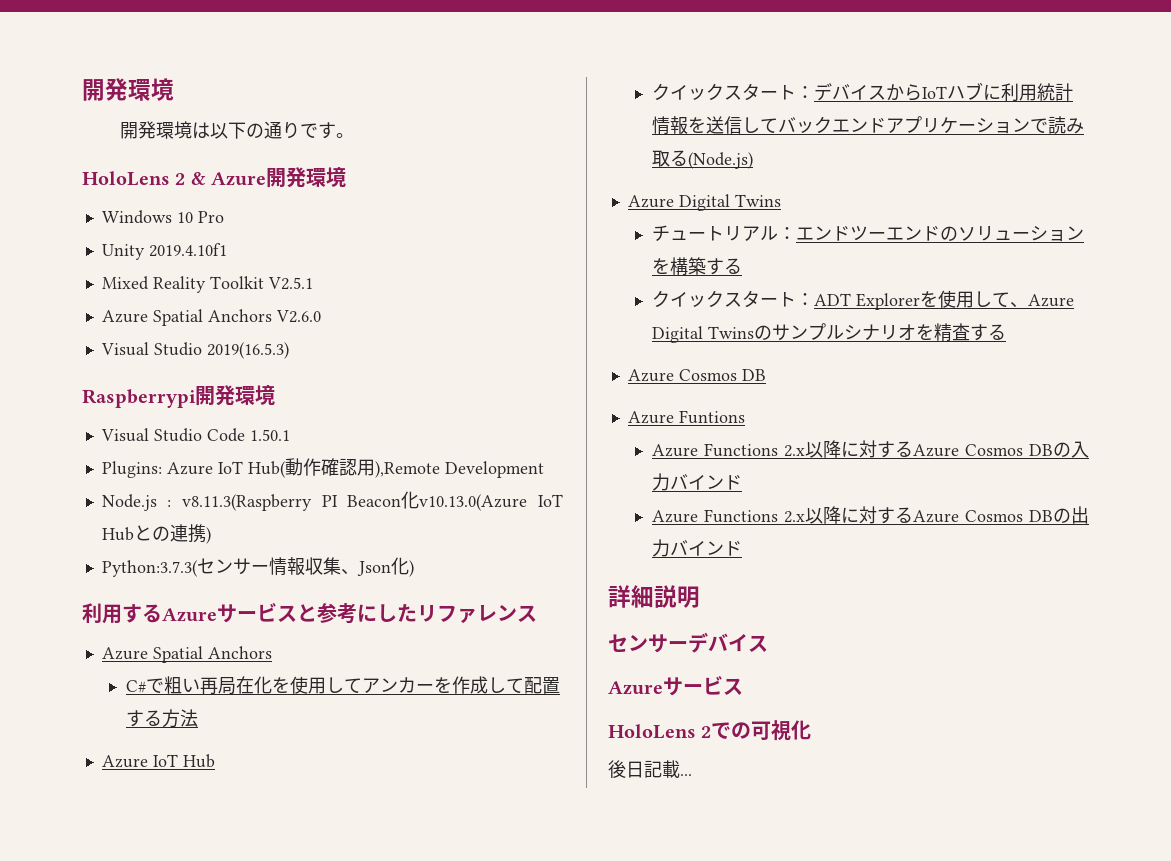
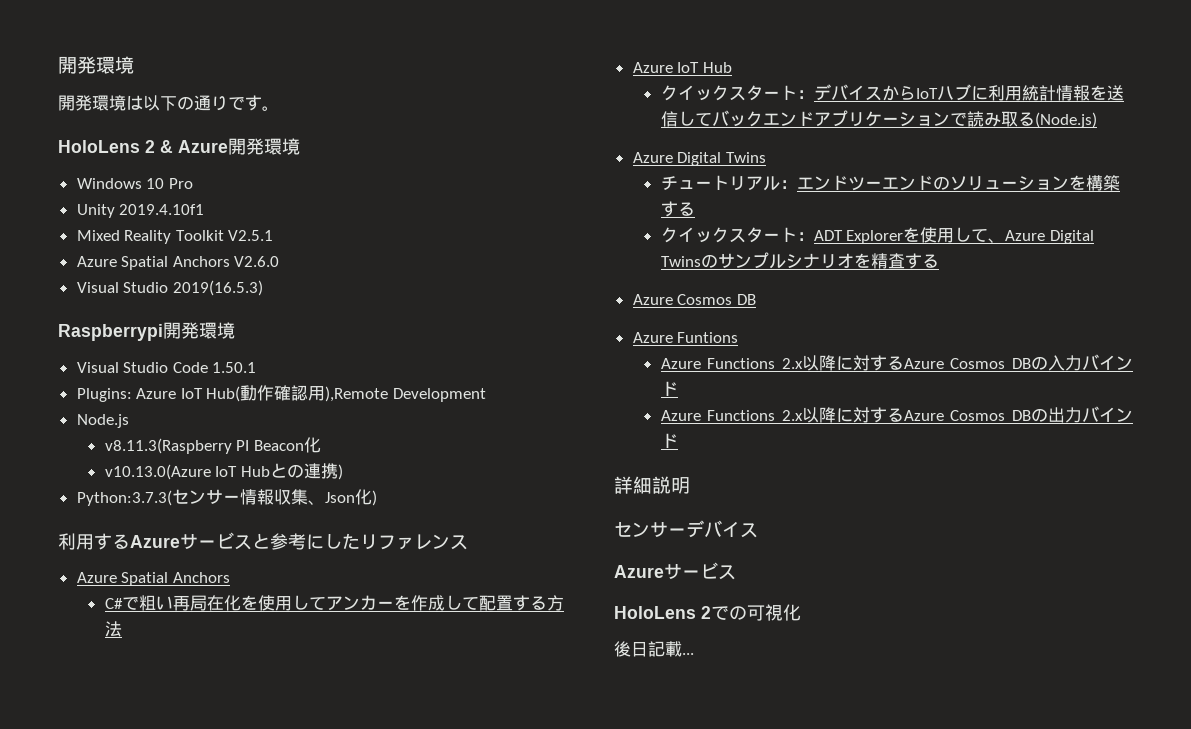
- Node.js : v8.11.3(Raspberry PI Beacon化v10.13.0(Azure IoT Hubとの連携)
+ Node.js
+ v8.11.3(Raspberry PI Beacon化
+ v10.13.0(Azure IoT Hubとの連携)

